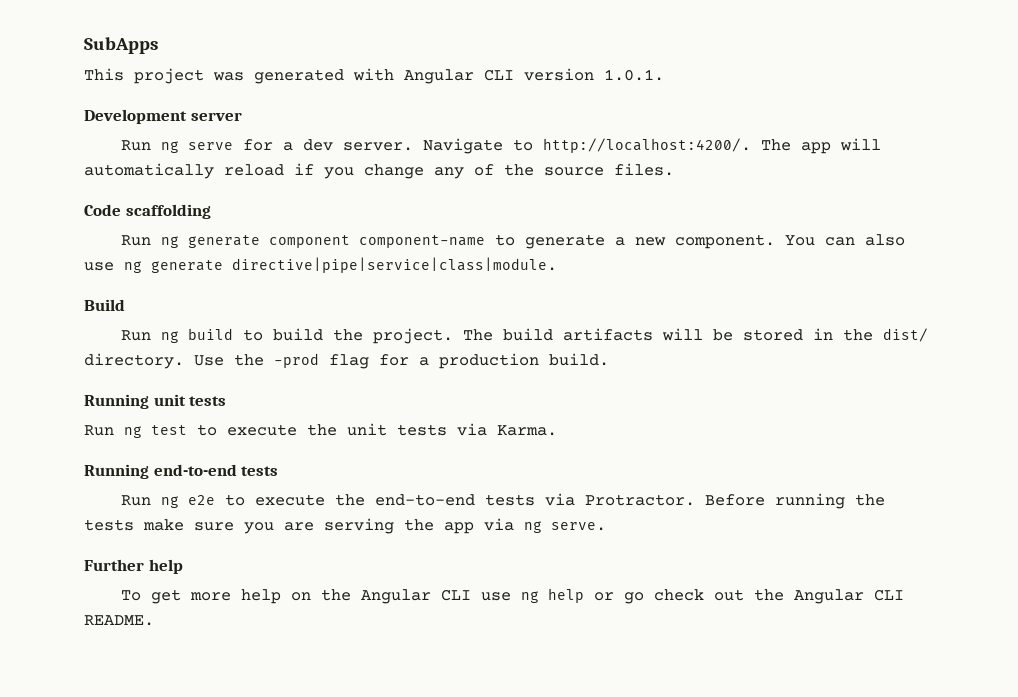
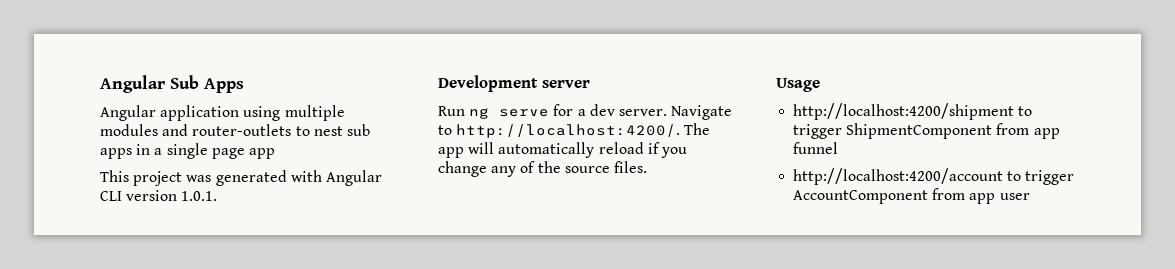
- SubApps
+ Angular Sub Apps
+ Angular application using multiple modules and router-outlets to nest sub apps in a single page app
- Code scaffolding
- Run ng generate component component-name to generate a new component. You can also use ng generate directive|pipe|service|class|module.
- Build
- Run ng build to build the project. The build artifacts will be stored in the dist/ directory. Use the -prod flag for a production build.
- Running unit tests
- Run ng test to execute the unit tests via Karma.
- Running end-to-end tests
- Run ng e2e to execute the end-to-end tests via Protractor. Before running the tests make sure you are serving the app via ng serve.
- Further help
- To get more help on the Angular CLI use ng help or go check out the Angular CLI README.
+ Usage
+ http://localhost:4200/shipment to trigger ShipmentComponent from app funnel
+ http://localhost:4200/account to trigger AccountComponent from app user

